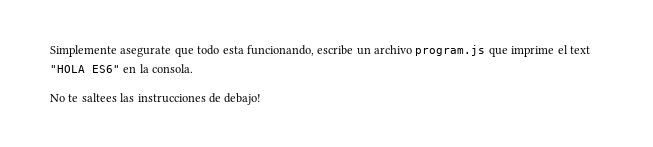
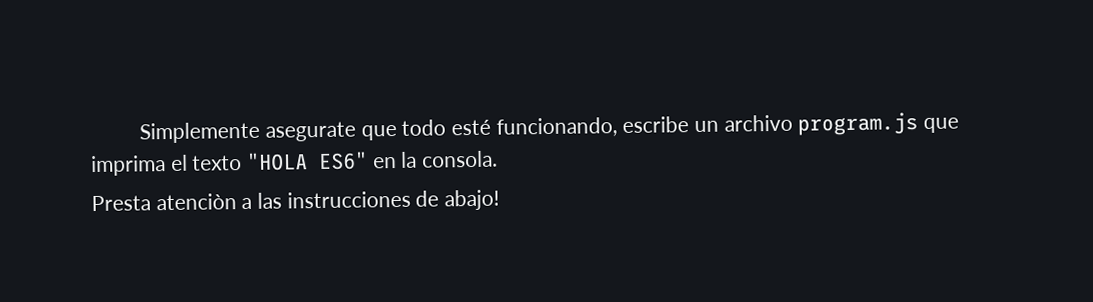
- Simplemente asegurate que todo esta funcionando, escribe un archivo program.js que imprime el text "HOLA ES6" en la consola.
+ Simplemente asegurate que todo esté funcionando, escribe un archivo program.js que imprima el texto "HOLA ES6" en la consola.
- No te saltees las instrucciones de debajo!
+ Presta atenciòn a las instrucciones de abajo!

